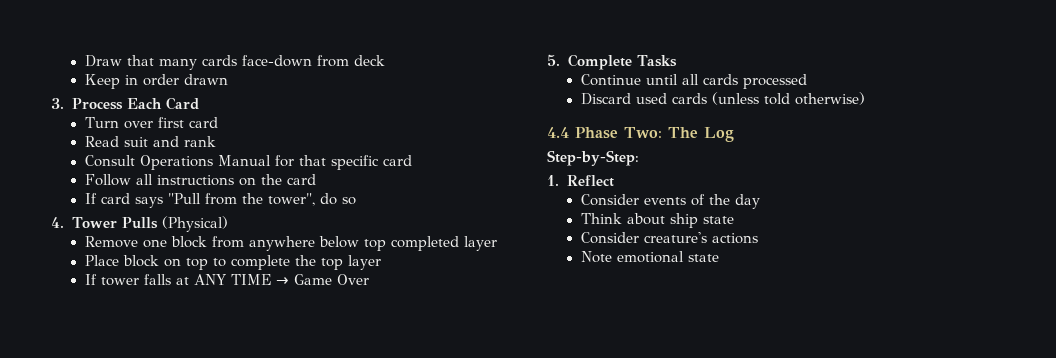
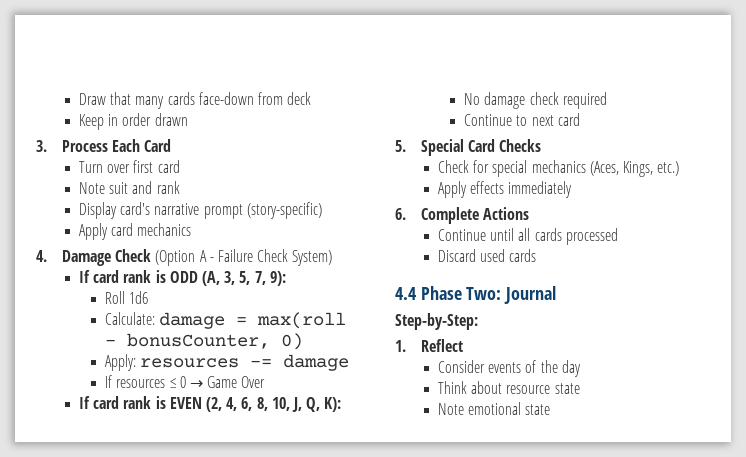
- Read suit and rank
+ Note suit and rank
- Consult Operations Manual for that specific card
- Follow all instructions on the card
- If card says "Pull from the tower", do so
- 4. Tower Pulls (Physical)
- Remove one block from anywhere below top completed layer
- Place block on top to complete the top layer
- If tower falls at ANY TIME → Game Over
- 5. Complete Tasks
+ Display card's narrative prompt (story-specific)
+ Apply card mechanics
+ 4. Damage Check (Option A - Failure Check System)
+ If card rank is ODD (A, 3, 5, 7, 9):
+ Roll 1d6
+ Calculate: damage = max(roll - bonusCounter, 0)
+ Apply: resources -= damage
+ If resources ≤ 0 → Game Over
+ If card rank is EVEN (2, 4, 6, 8, 10, J, Q, K):
+ No damage check required
+ Continue to next card
+ 5. Special Card Checks
+ Check for special mechanics (Aces, Kings, etc.)
+ Apply effects immediately
+ 6. Complete Actions
- Discard used cards (unless told otherwise)
+ Discard used cards
- 4.4 Phase Two: The Log
+ 4.4 Phase Two: Journal
- Think about ship state
- Consider creature's actions
+ Think about resource state

